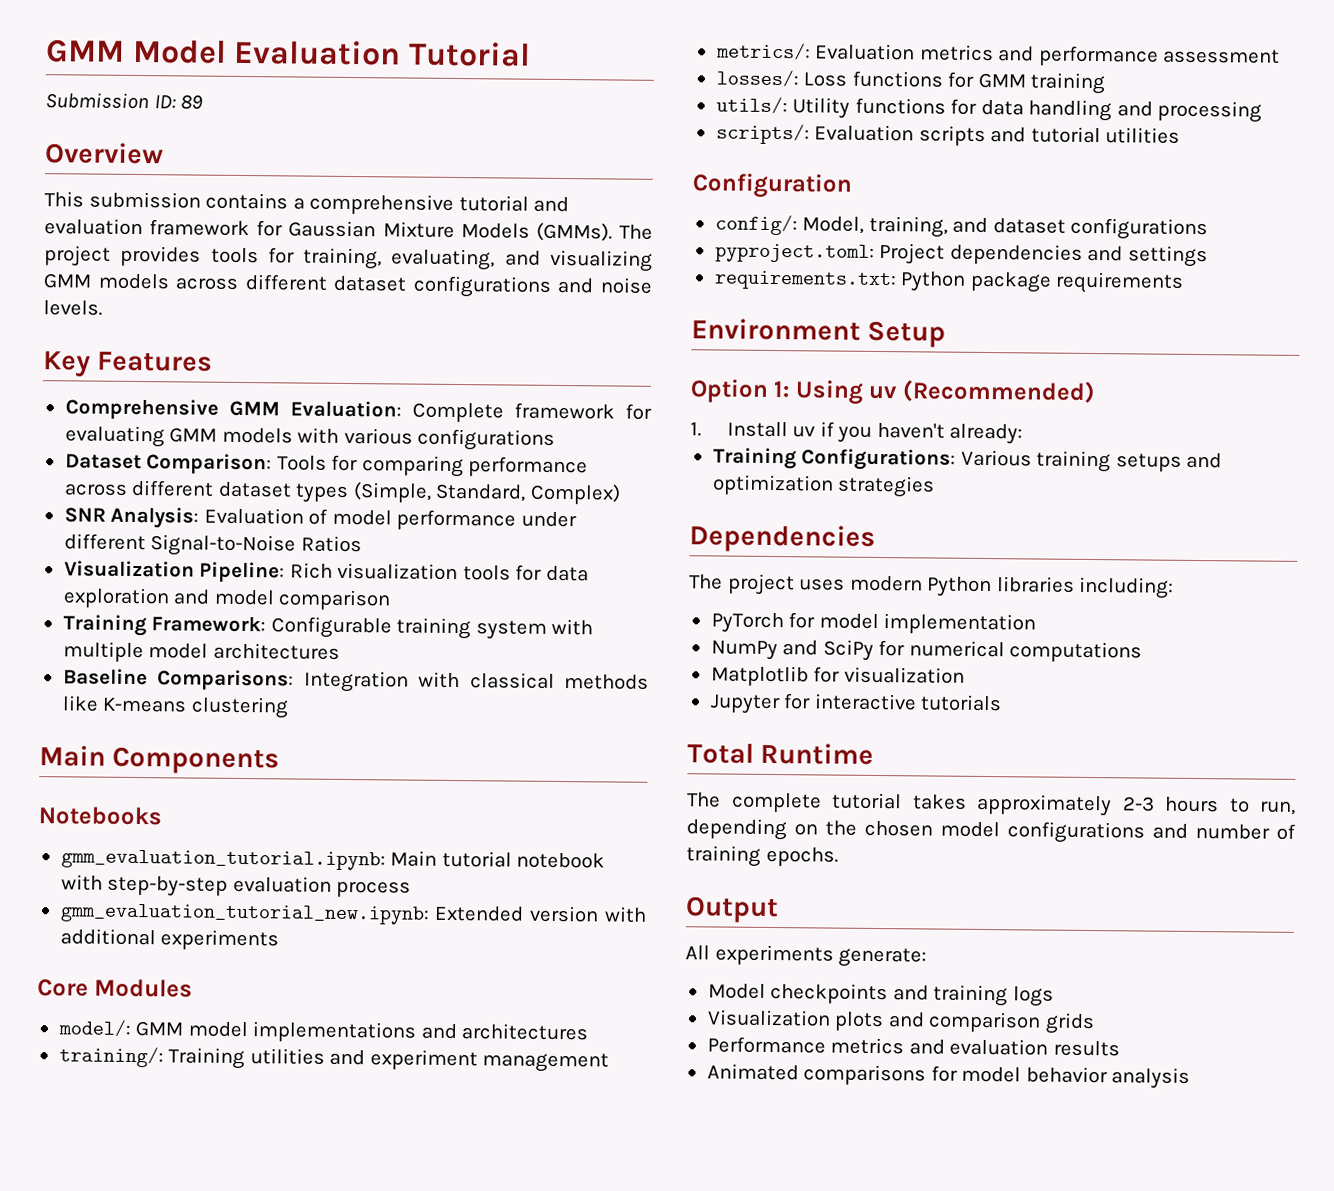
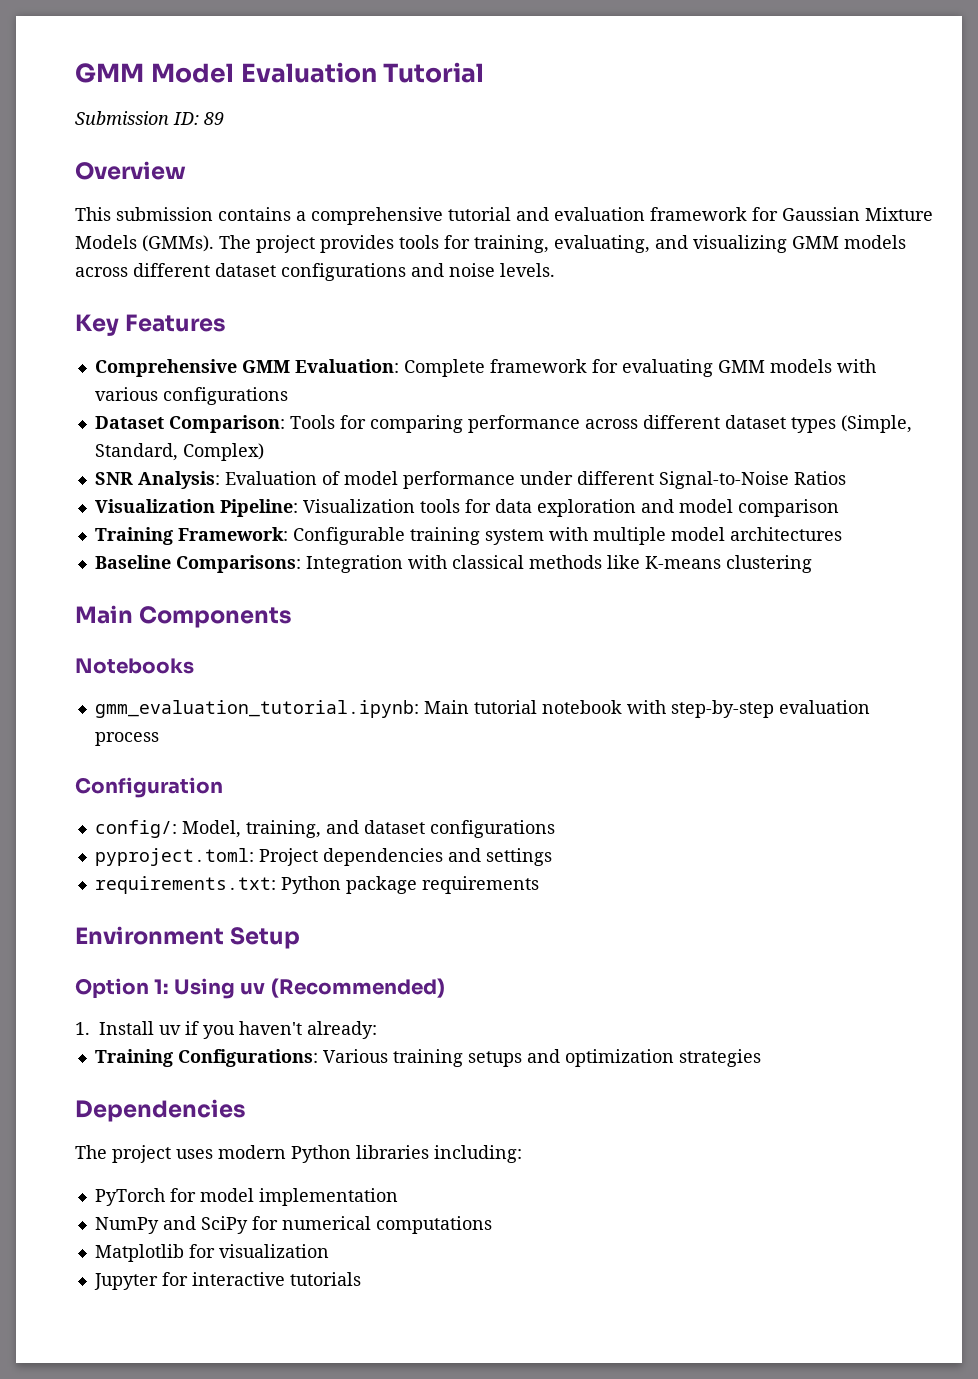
- Visualization Pipeline: Rich visualization tools for data exploration and model comparison
+ Visualization Pipeline: Visualization tools for data exploration and model comparison
- gmm_evaluation_tutorial_new.ipynb: Extended version with additional experiments
- Core Modules
- model/: GMM model implementations and architectures
- training/: Training utilities and experiment management
- metrics/: Evaluation metrics and performance assessment
- losses/: Loss functions for GMM training
- utils/: Utility functions for data handling and processing
- scripts/: Evaluation scripts and tutorial utilities
- Total Runtime
- The complete tutorial takes approximately 2-3 hours to run, depending on the chosen model configurations and number of training epochs.
- Output
- All experiments generate:
- Model checkpoints and training logs
- Visualization plots and comparison grids
- Performance metrics and evaluation results
- Animated comparisons for model behavior analysis

